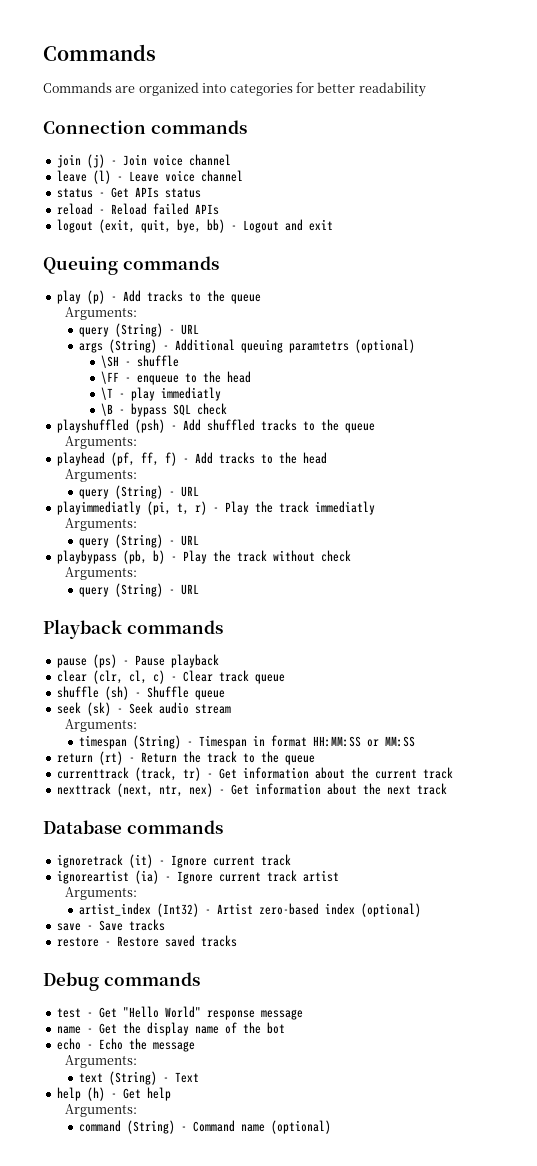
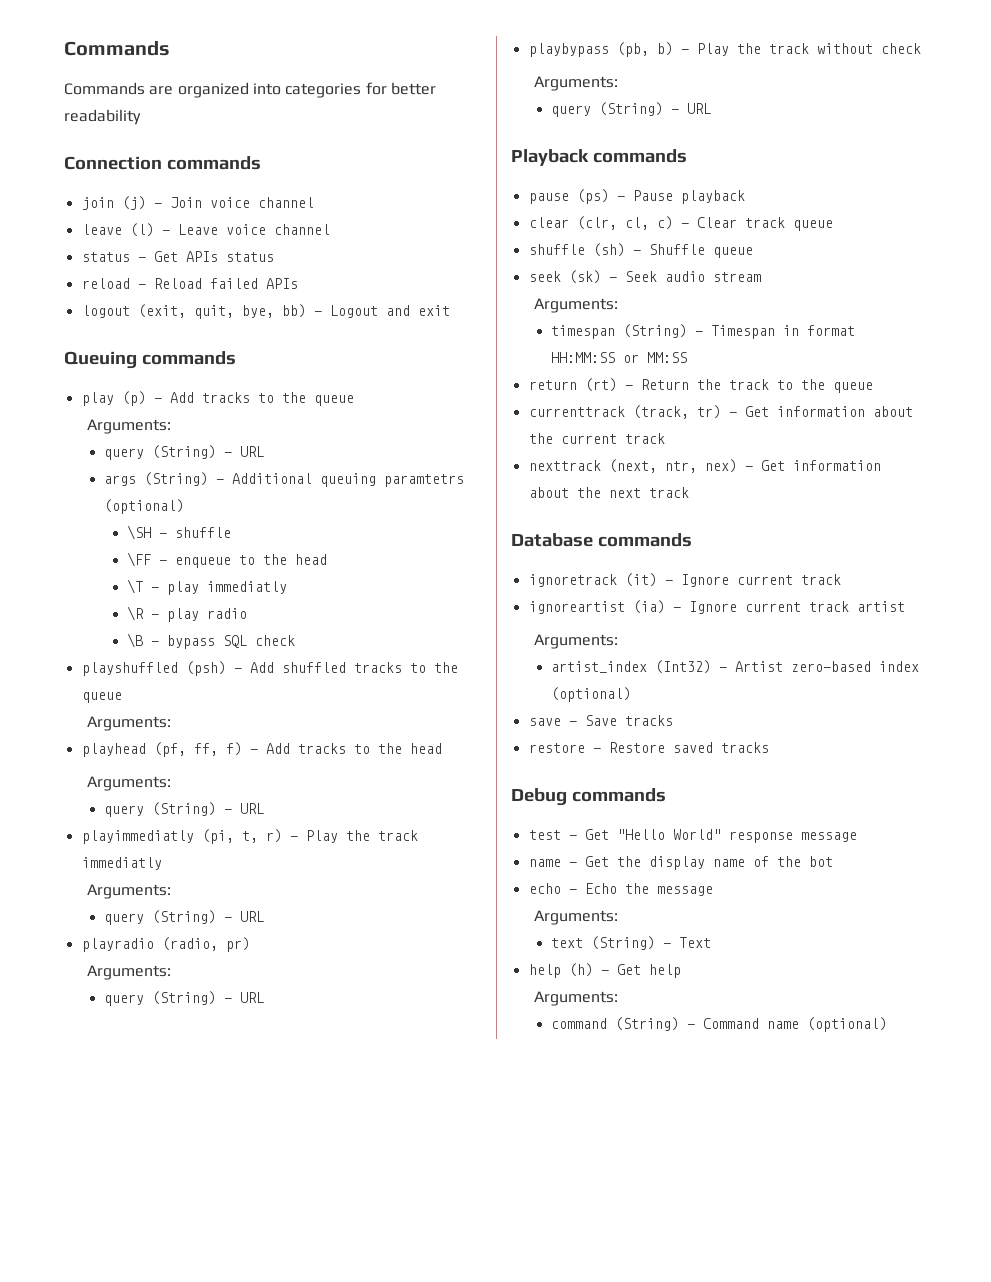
+ \R - play radio
+ playradio (radio, pr)
+ Arguments:
+ query (String) - URL

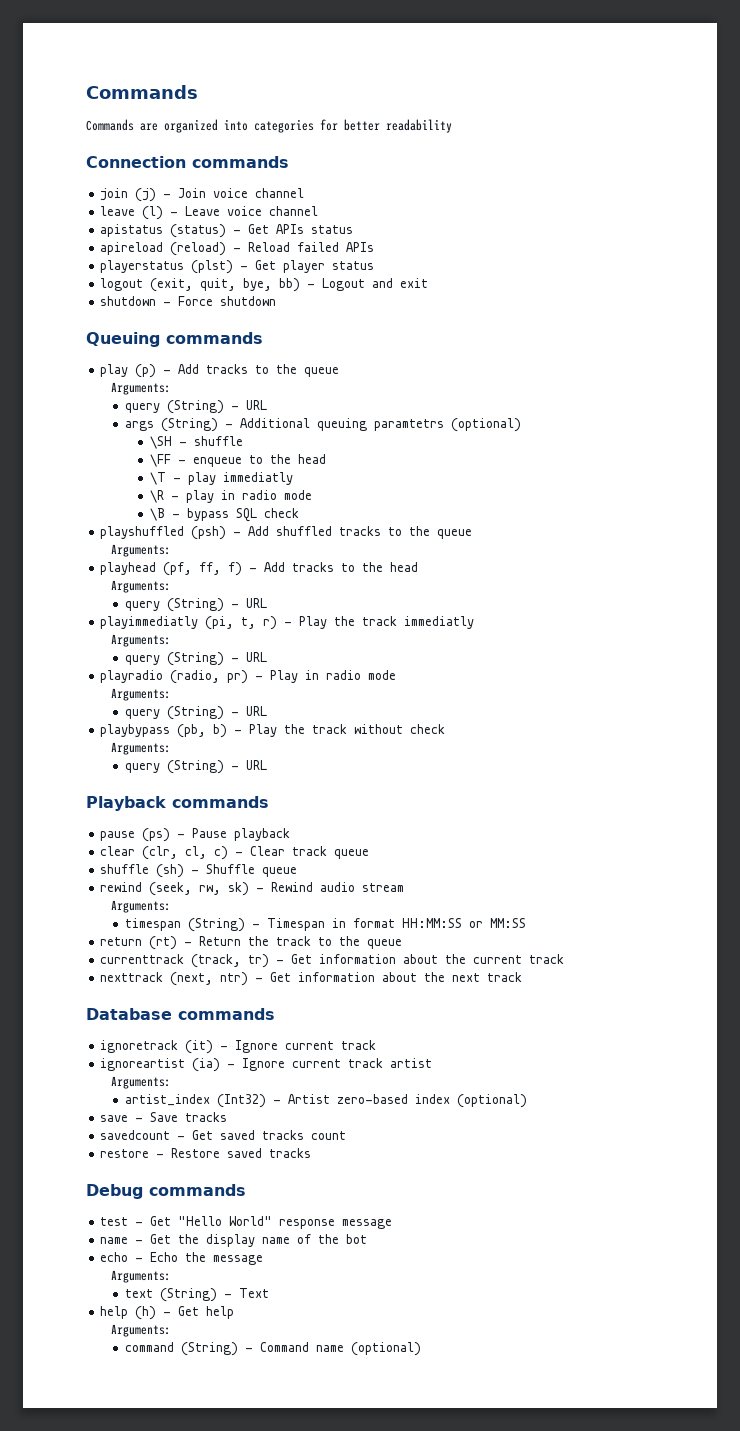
- status - Get APIs status
+ apistatus (status) - Get APIs status
- reload - Reload failed APIs
+ apireload (reload) - Reload failed APIs
+ playerstatus (plst) - Get player status
+ shutdown - Force shutdown
- \R - play radio
+ \R - play in radio mode
- playradio (radio, pr)
+ playradio (radio, pr) - Play in radio mode
- seek (sk) - Seek audio stream
+ rewind (seek, rw, sk) - Rewind audio stream
- nexttrack (next, ntr, nex) - Get information about the next track
+ nexttrack (next, ntr) - Get information about the next track
+ savedcount - Get saved tracks count

